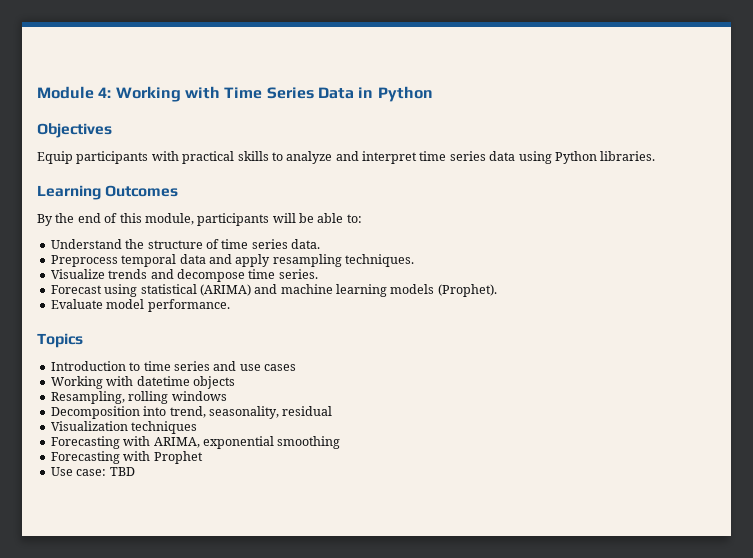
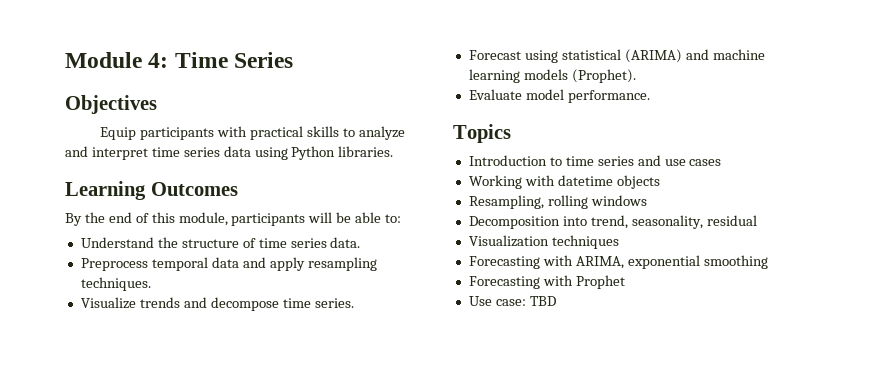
- Module 4: Working with Time Series Data in Python
+ Module 4: Time Series

